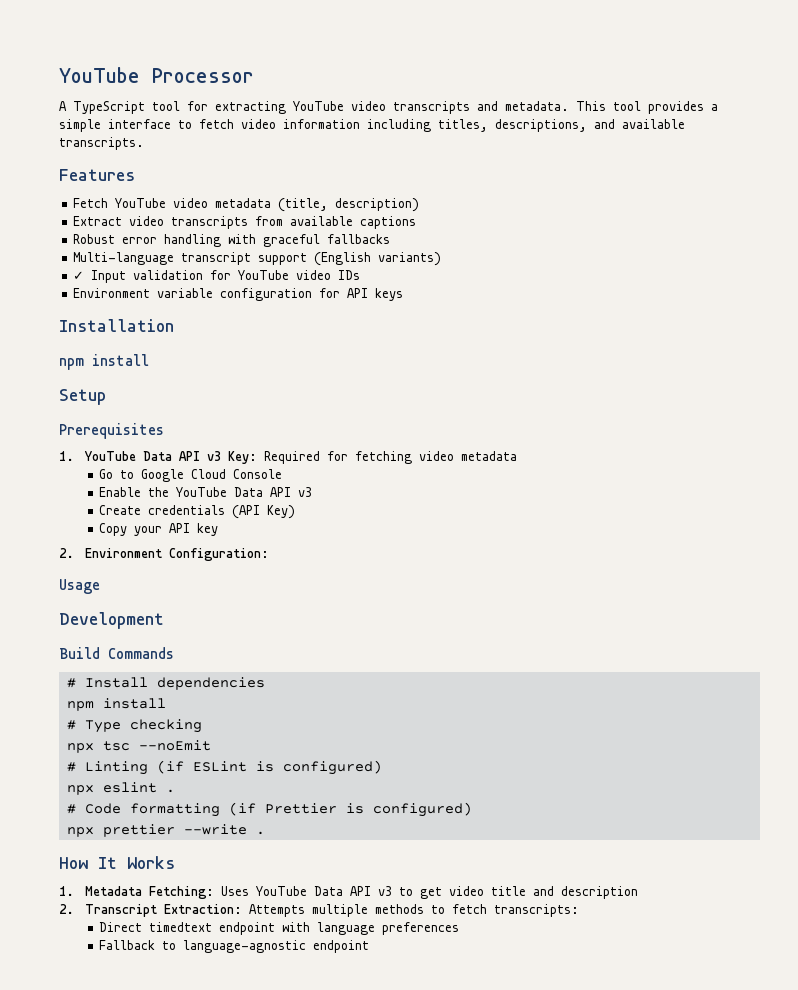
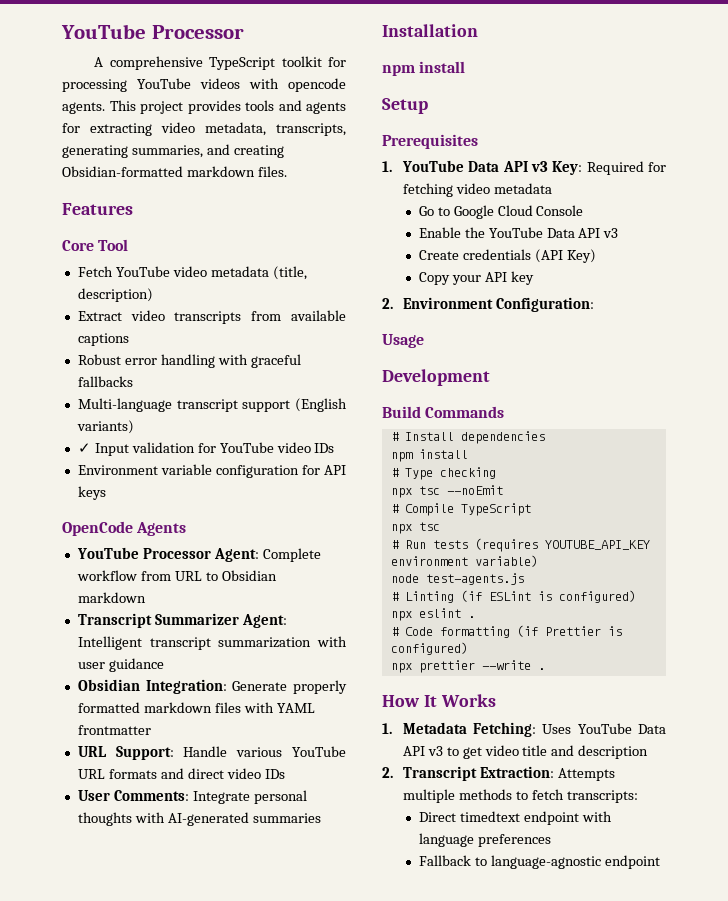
- A TypeScript tool for extracting YouTube video transcripts and metadata. This tool provides a simple interface to fetch video information including titles, descriptions, and available transcripts.
+ A comprehensive TypeScript toolkit for processing YouTube videos with opencode agents. This project provides tools and agents for extracting video metadata, transcripts, generating summaries, and creating Obsidian-formatted markdown files.
+ Core Tool
+ OpenCode Agents
+ YouTube Processor Agent: Complete workflow from URL to Obsidian markdown
+ Transcript Summarizer Agent: Intelligent transcript summarization with user guidance
+ Obsidian Integration: Generate properly formatted markdown files with YAML frontmatter
+ URL Support: Handle various YouTube URL formats and direct video IDs
+ User Comments: Integrate personal thoughts with AI-generated summaries
+ # Compile TypeScript
+ npx tsc
+ # Run tests (requires YOUTUBE_API_KEY environment variable)
+ node test-agents.js

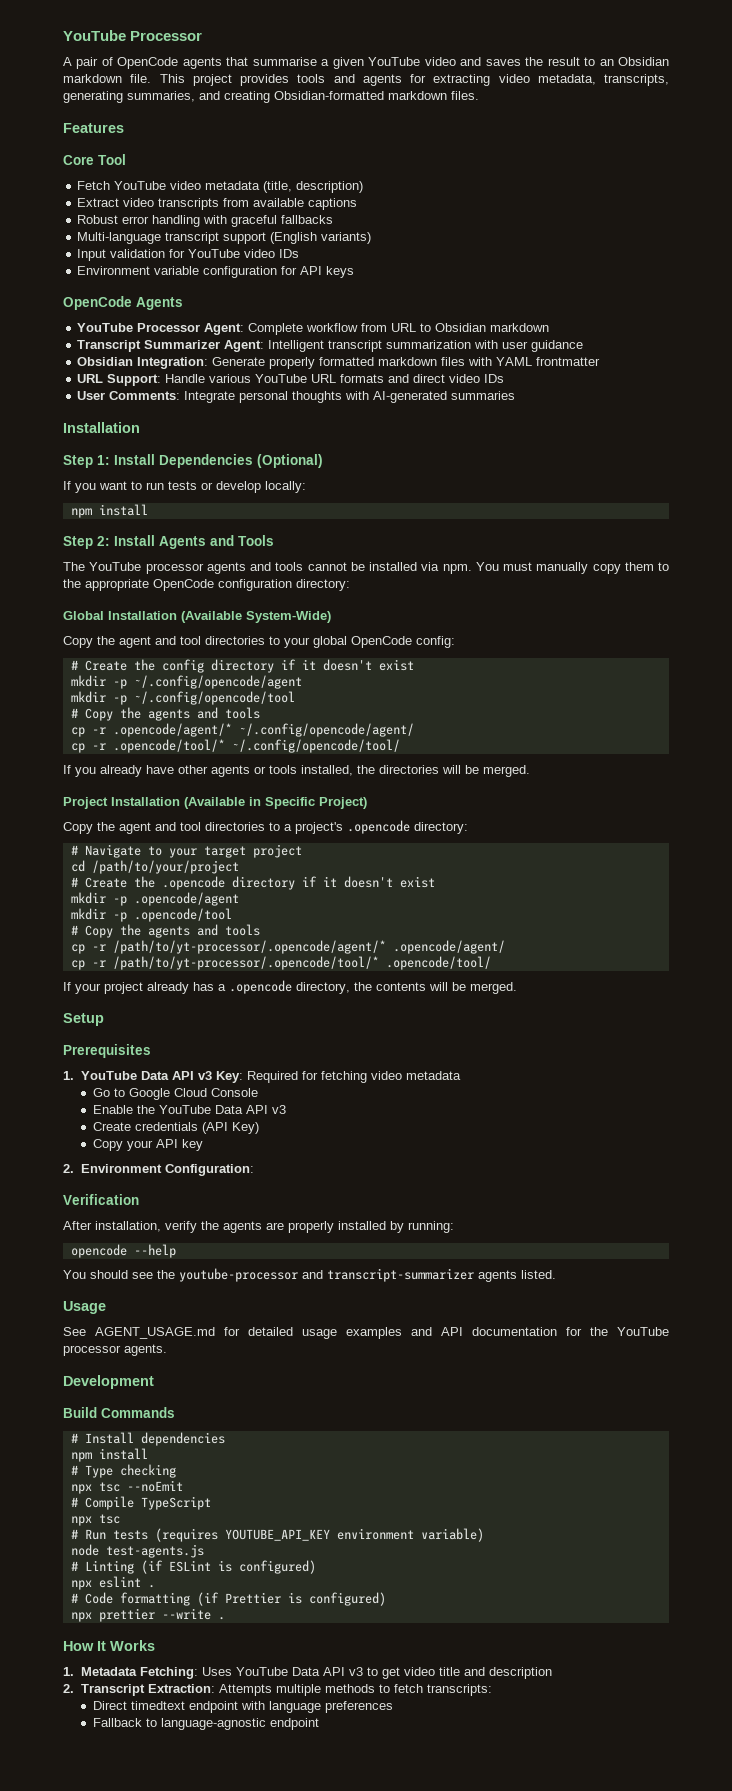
- A comprehensive TypeScript toolkit for processing YouTube videos with opencode agents.
+ A pair of OpenCode agents that summarise a given YouTube video and saves the result to an Obsidian markdown file.
- ✓ Input validation for YouTube video IDs
+ Input validation for YouTube video IDs
  User Comments: Integrate personal thoughts with AI-generated summaries
  Installation
+ Step 1: Install Dependencies (Optional)
+ If you want to run tests or develop locally:
  npm install
+ Step 2: Install Agents and Tools
+ The YouTube processor agents and tools cannot be installed via npm. You must manually copy them to the appropriate OpenCode configuration directory:
+ Global Installation (Available System-Wide)
+ Copy the agent and tool directories to your global OpenCode config:
+ # Create the config directory if it doesn't exist
+ mkdir -p ~/.config/opencode/agent
+ mkdir -p ~/.config/opencode/tool
+ # Copy the agents and tools
+ cp -r .opencode/agent/* ~/.config/opencode/agent/
+ cp -r .opencode/tool/* ~/.config/opencode/tool/
+ If you already have other agents or tools installed, the directories will be merged.
+ Project Installation (Available in Specific Project)
+ Copy the agent and tool directories to a project's .opencode directory:
+ # Navigate to your target project
+ cd /path/to/your/project
+ # Create the .opencode directory if it doesn't exist
+ mkdir -p .opencode/agent
+ mkdir -p .opencode/tool
+ # Copy the agents and tools
+ cp -r /path/to/yt-processor/.opencode/agent/* .opencode/agent/
+ cp -r /path/to/yt-processor/.opencode/tool/* .opencode/tool/
+ If your project already has a .opencode directory, the contents will be merged.
+ Verification
+ After installation, verify the agents are properly installed by running:
+ opencode --help
+ You should see the youtube-processor and transcript-summarizer agents listed.
  Usage
+ See AGENT_USAGE.md for detailed usage examples and API documentation for the YouTube processor agents.

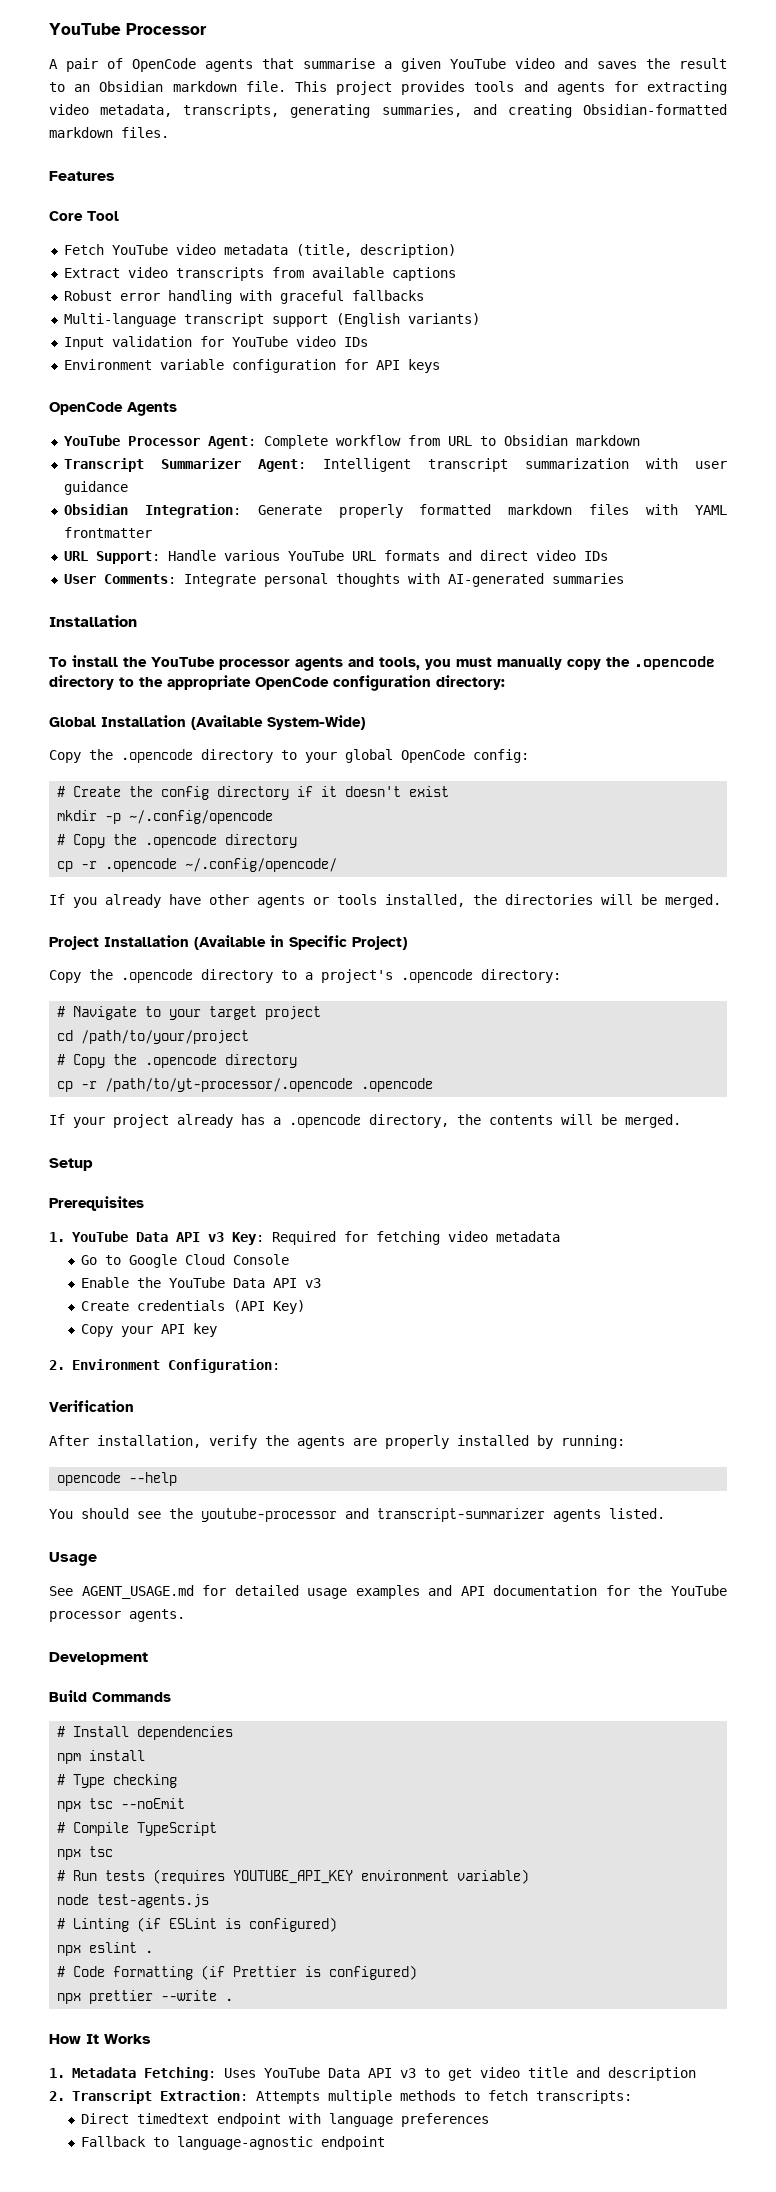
- Step 1: Install Dependencies (Optional)
- If you want to run tests or develop locally:
- npm install
- Step 2: Install Agents and Tools
- The YouTube processor agents and tools cannot be installed via npm. You must manually copy them to the appropriate OpenCode configuration directory:
+ To install the YouTube processor agents and tools, you must manually copy the .opencode directory to the appropriate OpenCode configuration directory:
- Copy the agent and tool directories to your global OpenCode config:
+ Copy the .opencode directory to your global OpenCode config:
- mkdir -p ~/.config/opencode/agent
- mkdir -p ~/.config/opencode/tool
- # Copy the agents and tools
- cp -r .opencode/agent/* ~/.config/opencode/agent/
- cp -r .opencode/tool/* ~/.config/opencode/tool/
+ mkdir -p ~/.config/opencode
+ # Copy the .opencode directory
+ cp -r .opencode ~/.config/opencode/
- Copy the agent and tool directories to a project's .opencode directory:
+ Copy the .opencode directory to a project's .opencode directory:
  cd /path/to/your/project
- # Create the .opencode directory if it doesn't exist
- mkdir -p .opencode/agent
- mkdir -p .opencode/tool
- # Copy the agents and tools
- cp -r /path/to/yt-processor/.opencode/agent/* .opencode/agent/
- cp -r /path/to/yt-processor/.opencode/tool/* .opencode/tool/
+ # Copy the .opencode directory
+ cp -r /path/to/yt-processor/.opencode .opencode

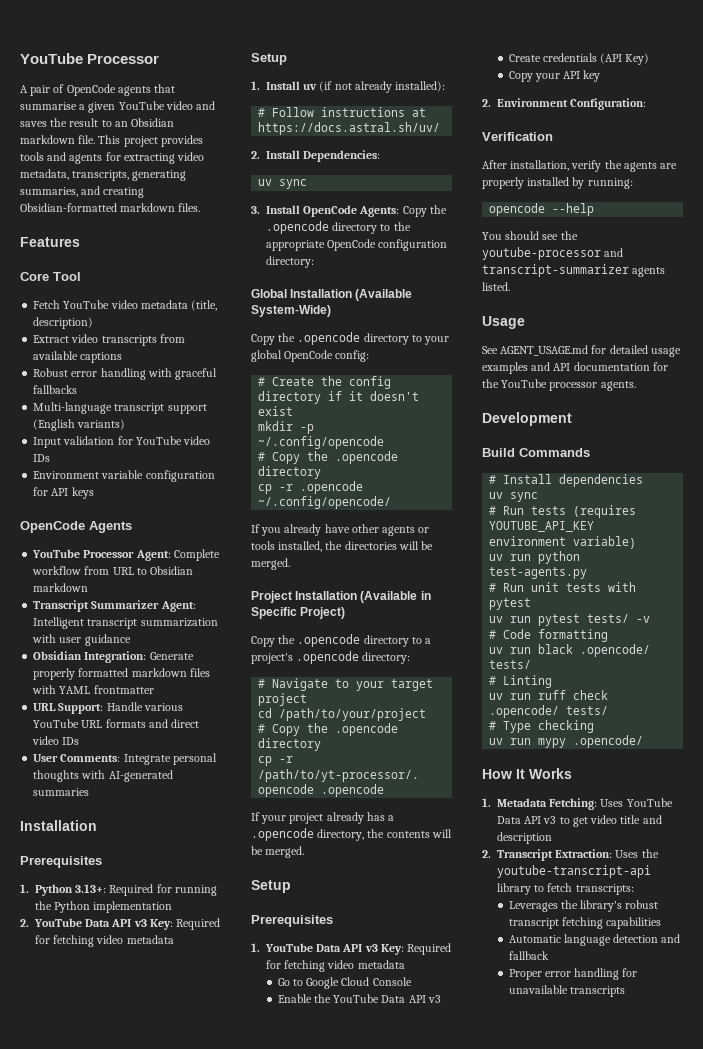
  User Comments: Integrate personal thoughts with AI-generated summaries
  Installation
- To install the YouTube processor agents and tools, you must manually copy the .opencode directory to the appropriate OpenCode configuration directory:
+ Prerequisites
+ 1. Python 3.13+: Required for running the Python implementation
+ 2. YouTube Data API v3 Key: Required for fetching video metadata
+ Setup
+ 1. Install uv (if not already installed):
+ # Follow instructions at https://docs.astral.sh/uv/
+ 2. Install Dependencies:
+ uv sync
+ 3. Install OpenCode Agents: Copy the .opencode directory to the appropriate OpenCode configuration directory:
  # Install dependencies
- npm install
- # Type checking
- npx tsc --noEmit
- # Compile TypeScript
- npx tsc
+ uv sync
- node test-agents.js
- # Linting (if ESLint is configured)
- npx eslint .
- # Code formatting (if Prettier is configured)
- npx prettier --write .
+ uv run python test-agents.py
+ # Run unit tests with pytest
+ uv run pytest tests/ -v
+ # Code formatting
+ uv run black .opencode/ tests/
+ # Linting
+ uv run ruff check .opencode/ tests/
+ # Type checking
+ uv run mypy .opencode/
- 2. Transcript Extraction: Attempts multiple methods to fetch transcripts:
+ 2. Transcript Extraction: Uses the youtube-transcript-api library to fetch transcripts:
- Direct timedtext endpoint with language preferences
- Fallback to language-agnostic endpoint
+ Leverages the library's robust transcript fetching capabilities
+ Automatic language detection and fallback
+ Proper error handling for unavailable transcripts

